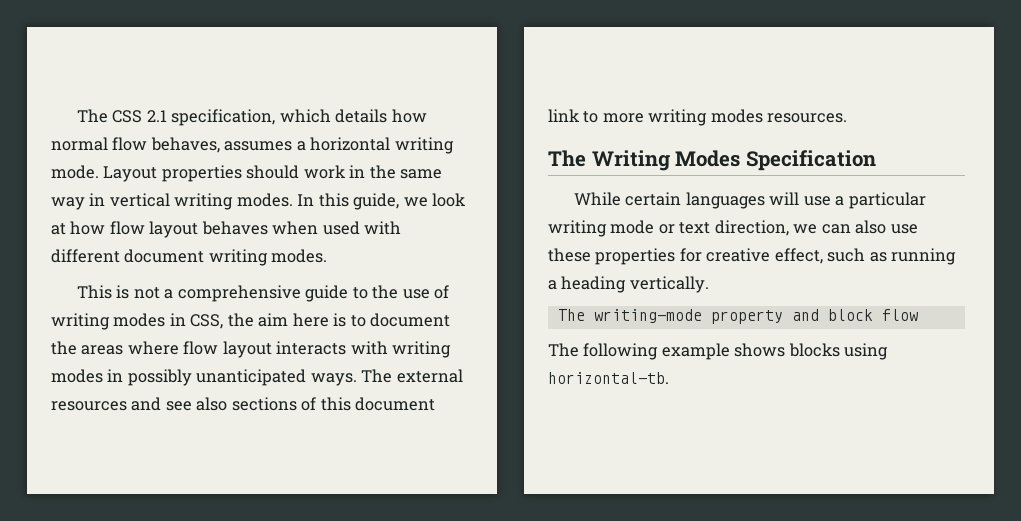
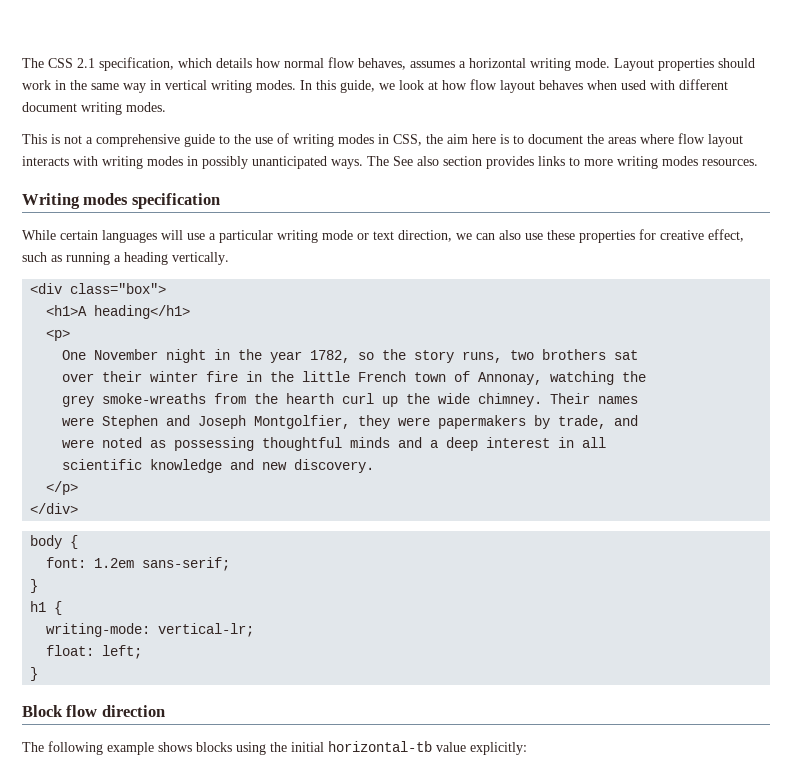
- The external resources and see also sections of this document link to more writing modes resources.
+ The See also section provides links to more writing modes resources.
- The Writing Modes Specification
+ Writing modes specification
- The writing-mode property and block flow
+ <div class="box">
+ <h1>A heading</h1>
+ <p>
+ One November night in the year 1782, so the story runs, two brothers sat
+ over their winter fire in the little French town of Annonay, watching the
+ grey smoke-wreaths from the hearth curl up the wide chimney. Their names
+ were Stephen and Joseph Montgolfier, they were papermakers by trade, and
+ were noted as possessing thoughtful minds and a deep interest in all
+ scientific knowledge and new discovery.
+ </p>
+ </div>
+ body {
+ font: 1.2em sans-serif;
+ }
+ h1 {
+ writing-mode: vertical-lr;
+ float: left;
+ }
+ Block flow direction
- The following example shows blocks using horizontal-tb.
+ The following example shows blocks using the initial horizontal-tb value explicitly:

